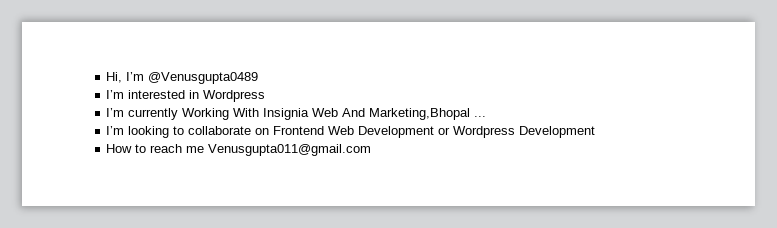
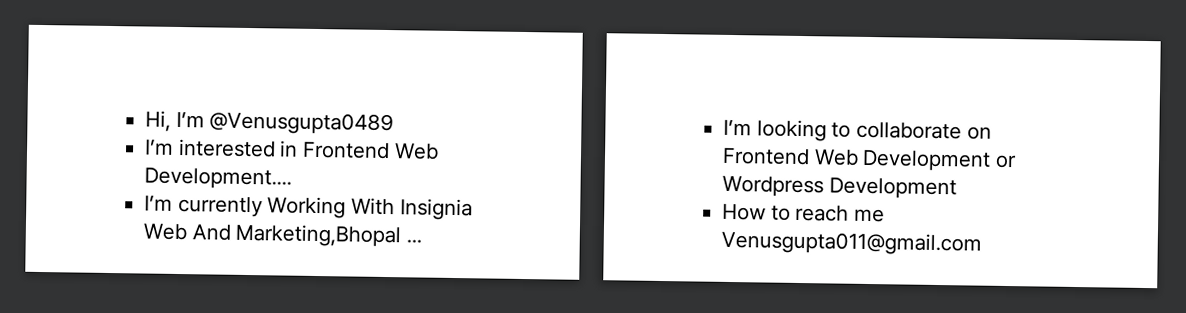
- I’m interested in Wordpress
+ I’m interested in Frontend Web Development....

